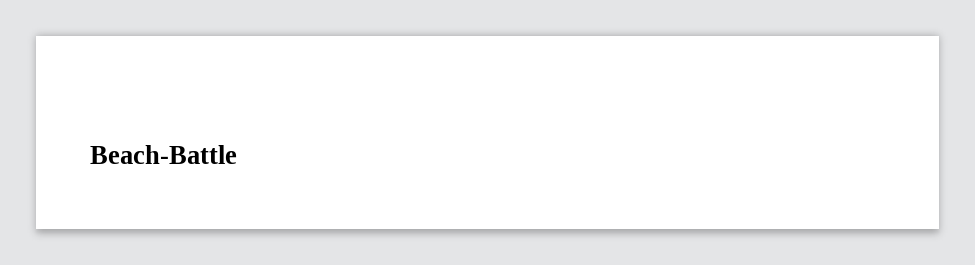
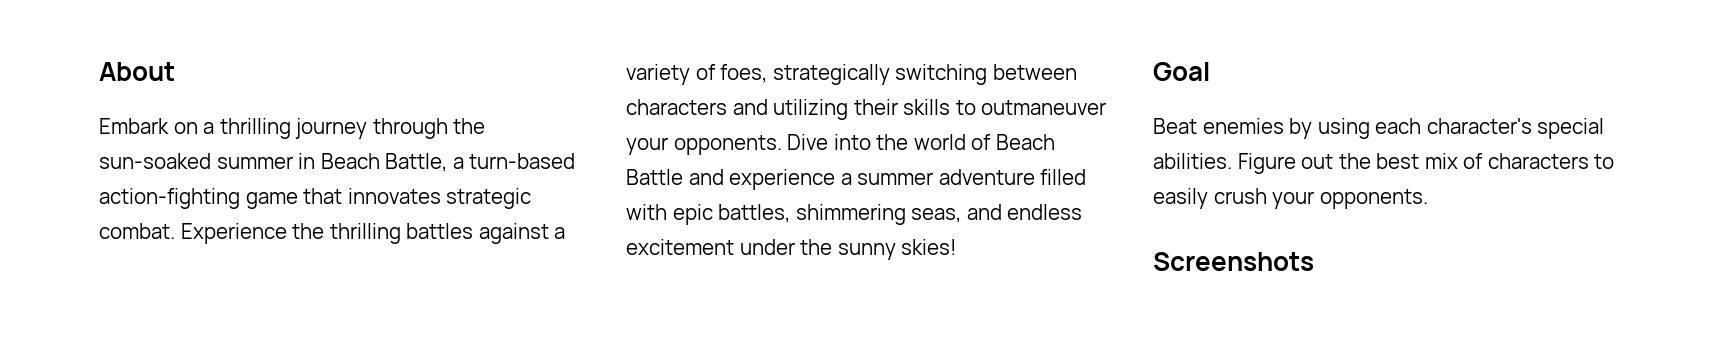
- Beach-Battle
+ About
+ Embark on a thrilling journey through the sun-soaked summer in Beach Battle, a turn-based action-fighting game that innovates strategic combat. Experience the thrilling battles against a variety of foes, strategically switching between characters and utilizing their skills to outmaneuver your opponents. Dive into the world of Beach Battle and experience a summer adventure filled with epic battles, shimmering seas, and endless excitement under the sunny skies!
+ Goal
+ Beat enemies by using each character's special abilities. Figure out the best mix of characters to easily crush your opponents.
+ Screenshots

